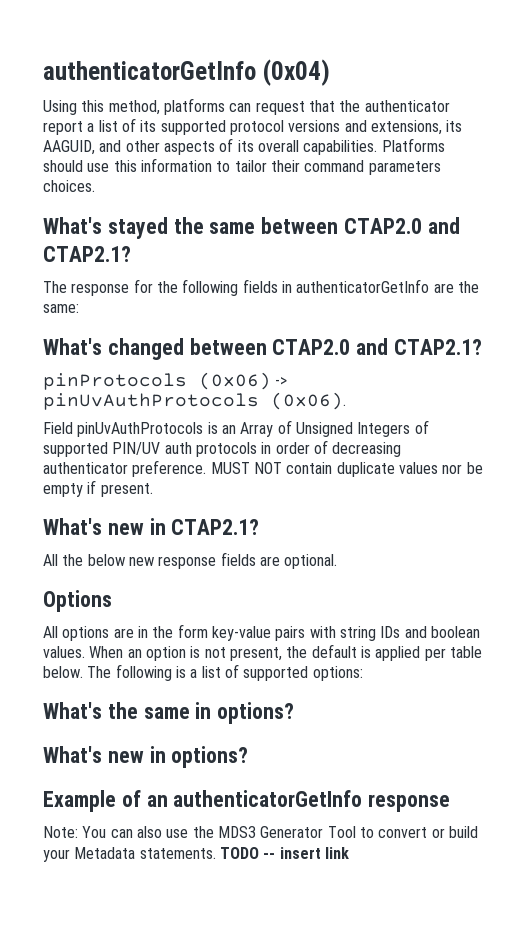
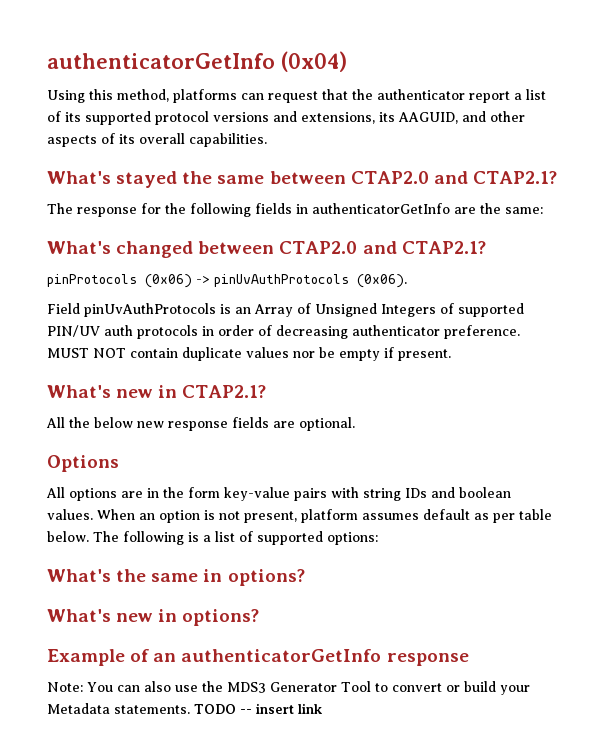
- Platforms should use this information to tailor their command parameters choices.
- When an option is not present, the default is applied per table below.
+ When an option is not present, platform assumes default as per table below.

